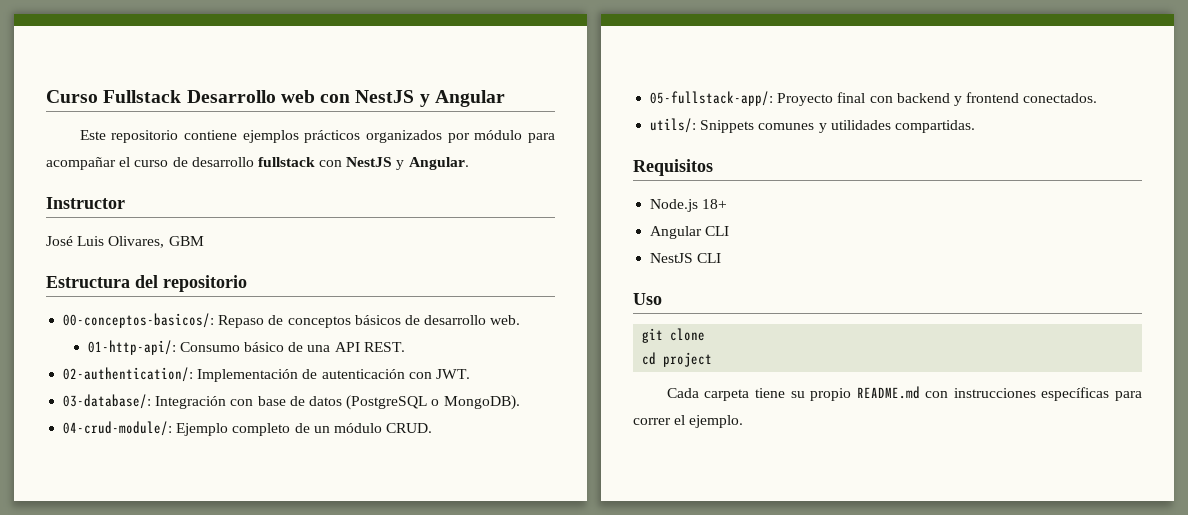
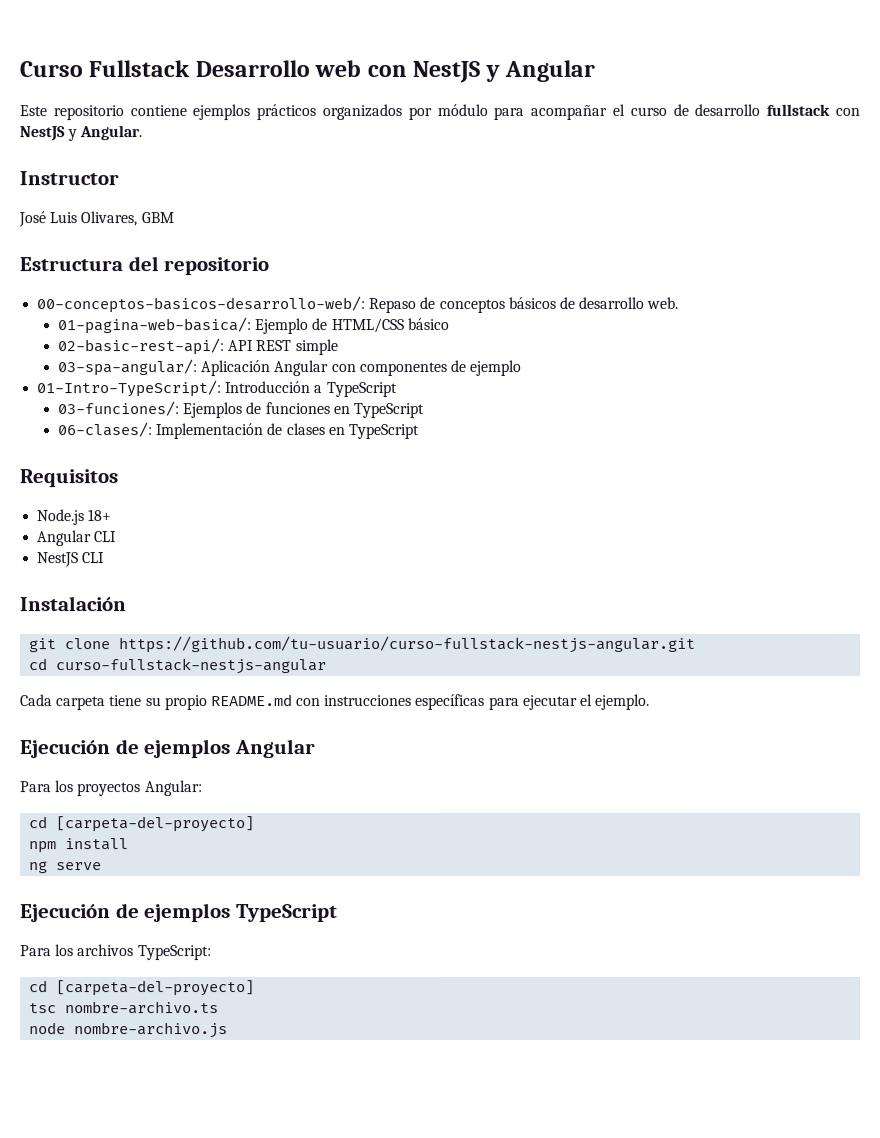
- 00-conceptos-basicos/: Repaso de conceptos básicos de desarrollo web.
+ 00-conceptos-basicos-desarrollo-web/: Repaso de conceptos básicos de desarrollo web.
- 01-http-api/: Consumo básico de una API REST.
- 02-authentication/: Implementación de autenticación con JWT.
- 03-database/: Integración con base de datos (PostgreSQL o MongoDB).
- 04-crud-module/: Ejemplo completo de un módulo CRUD.
- 05-fullstack-app/: Proyecto final con backend y frontend conectados.
- utils/: Snippets comunes y utilidades compartidas.
+ 01-pagina-web-basica/: Ejemplo de HTML/CSS básico
+ 02-basic-rest-api/: API REST simple
+ 03-spa-angular/: Aplicación Angular con componentes de ejemplo
+ 01-Intro-TypeScript/: Introducción a TypeScript
+ 03-funciones/: Ejemplos de funciones en TypeScript
+ 06-clases/: Implementación de clases en TypeScript
- Uso
+ Instalación
- git clone
- cd project
+ git clone https://github.com/tu-usuario/curso-fullstack-nestjs-angular.git
+ cd curso-fullstack-nestjs-angular
- Cada carpeta tiene su propio README.md con instrucciones específicas para correr el ejemplo.
+ Cada carpeta tiene su propio README.md con instrucciones específicas para ejecutar el ejemplo.
+ Ejecución de ejemplos Angular
+ Para los proyectos Angular:
+ cd [carpeta-del-proyecto]
+ npm install
+ ng serve
+ Ejecución de ejemplos TypeScript
+ Para los archivos TypeScript:
+ cd [carpeta-del-proyecto]
+ tsc nombre-archivo.ts
+ node nombre-archivo.js

